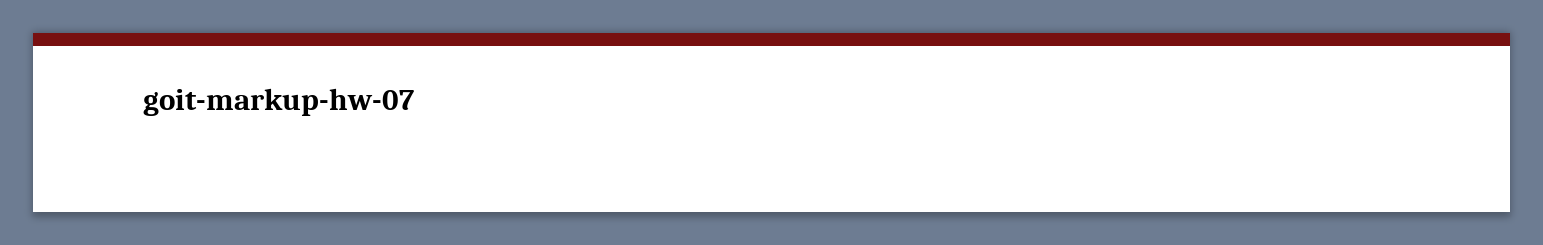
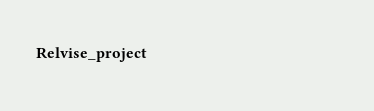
- goit-markup-hw-07
+ Relvise_project

